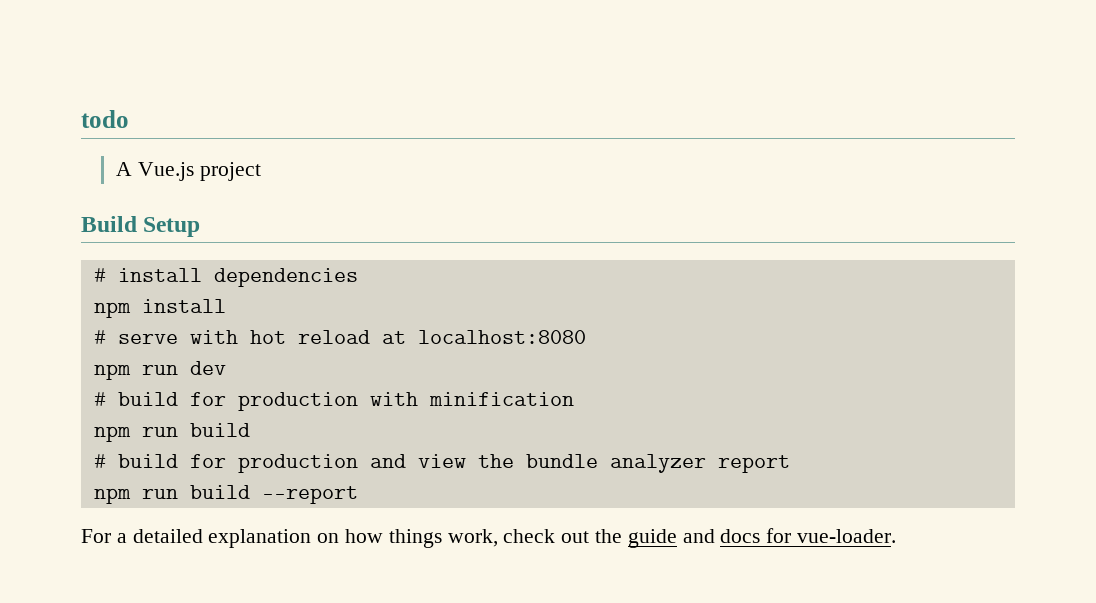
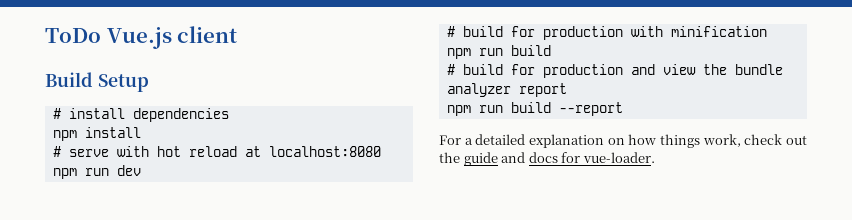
- todo
- A Vue.js project
+ ToDo Vue.js client

